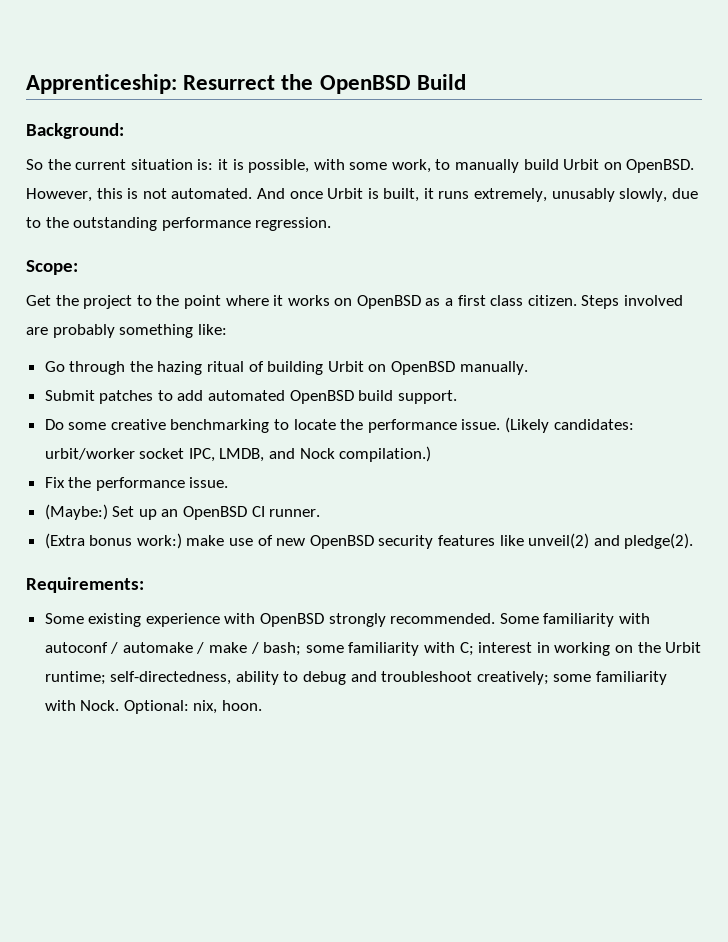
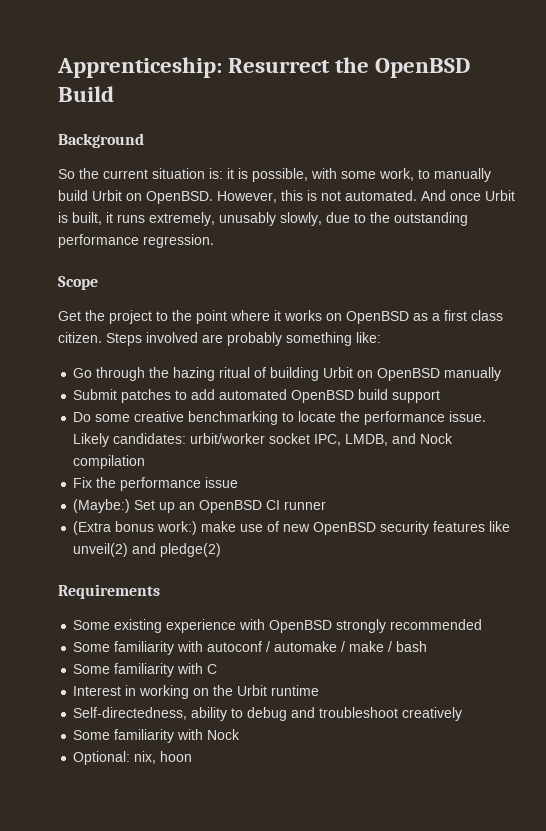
- Background:
+ Background
- Scope:
+ Scope
- Go through the hazing ritual of building Urbit on OpenBSD manually.
+ Go through the hazing ritual of building Urbit on OpenBSD manually
- Submit patches to add automated OpenBSD build support.
+ Submit patches to add automated OpenBSD build support
- (Likely candidates: urbit/worker socket IPC, LMDB, and Nock compilation.)
+ Likely candidates: urbit/worker socket IPC, LMDB, and Nock compilation
- Fix the performance issue.
+ Fix the performance issue
- (Maybe:) Set up an OpenBSD CI runner.
+ (Maybe:) Set up an OpenBSD CI runner
- (Extra bonus work:) make use of new OpenBSD security features like unveil(2) and pledge(2).
- Requirements:
+ (Extra bonus work:) make use of new OpenBSD security features like unveil(2) and pledge(2)
+ Requirements
- Some existing experience with OpenBSD strongly recommended. Some familiarity with autoconf / automake / make / bash; some familiarity with C; interest in working on the Urbit runtime; self-directedness, ability to debug and troubleshoot creatively; some familiarity with Nock. Optional: nix, hoon.
+ Some existing experience with OpenBSD strongly recommended
+ Some familiarity with autoconf / automake / make / bash
+ Some familiarity with C
+ Interest in working on the Urbit runtime
+ Self-directedness, ability to debug and troubleshoot creatively
+ Some familiarity with Nock
+ Optional: nix, hoon

